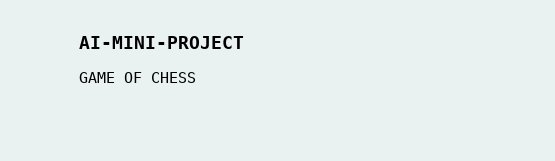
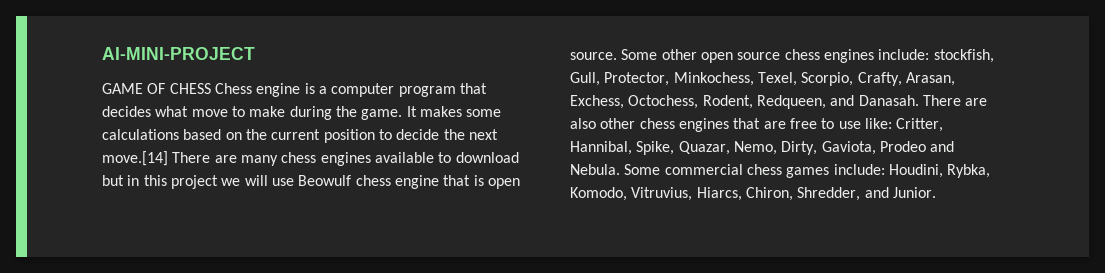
- GAME OF CHESS
+ GAME OF CHESS Chess engine is a computer program that decides what move to make during the game. It makes some calculations based on the current position to decide the next move.[14] There are many chess engines available to download but in this project we will use Beowulf chess engine that is open source. Some other open source chess engines include: stockfish, Gull, Protector, Minkochess, Texel, Scorpio, Crafty, Arasan, Exchess, Octochess, Rodent, Redqueen, and Danasah. There are also other chess engines that are free to use like: Critter, Hannibal, Spike, Quazar, Nemo, Dirty, Gaviota, Prodeo and Nebula. Some commercial chess games include: Houdini, Rybka, Komodo, Vitruvius, Hiarcs, Chiron, Shredder, and Junior.

